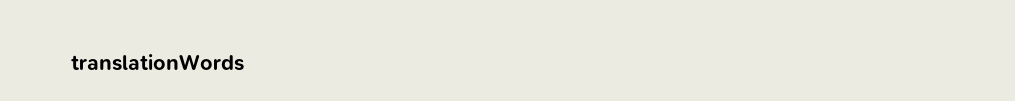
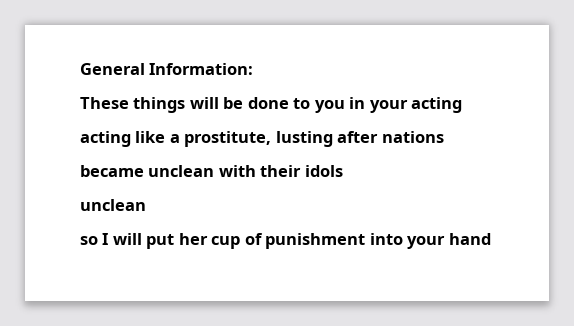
- translationWords
+ General Information:
+ These things will be done to you in your acting
+ acting like a prostitute, lusting after nations
+ became unclean with their idols
+ unclean
+ so I will put her cup of punishment into your hand

